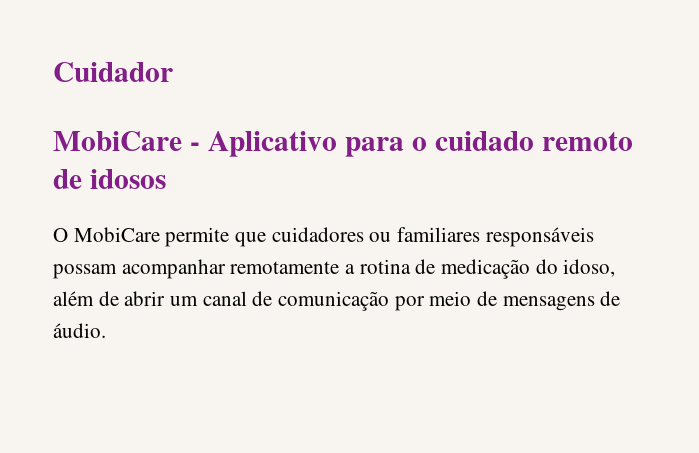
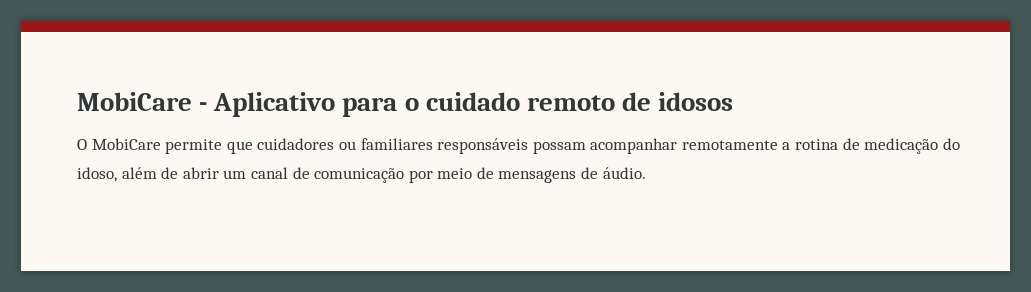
- Cuidador

